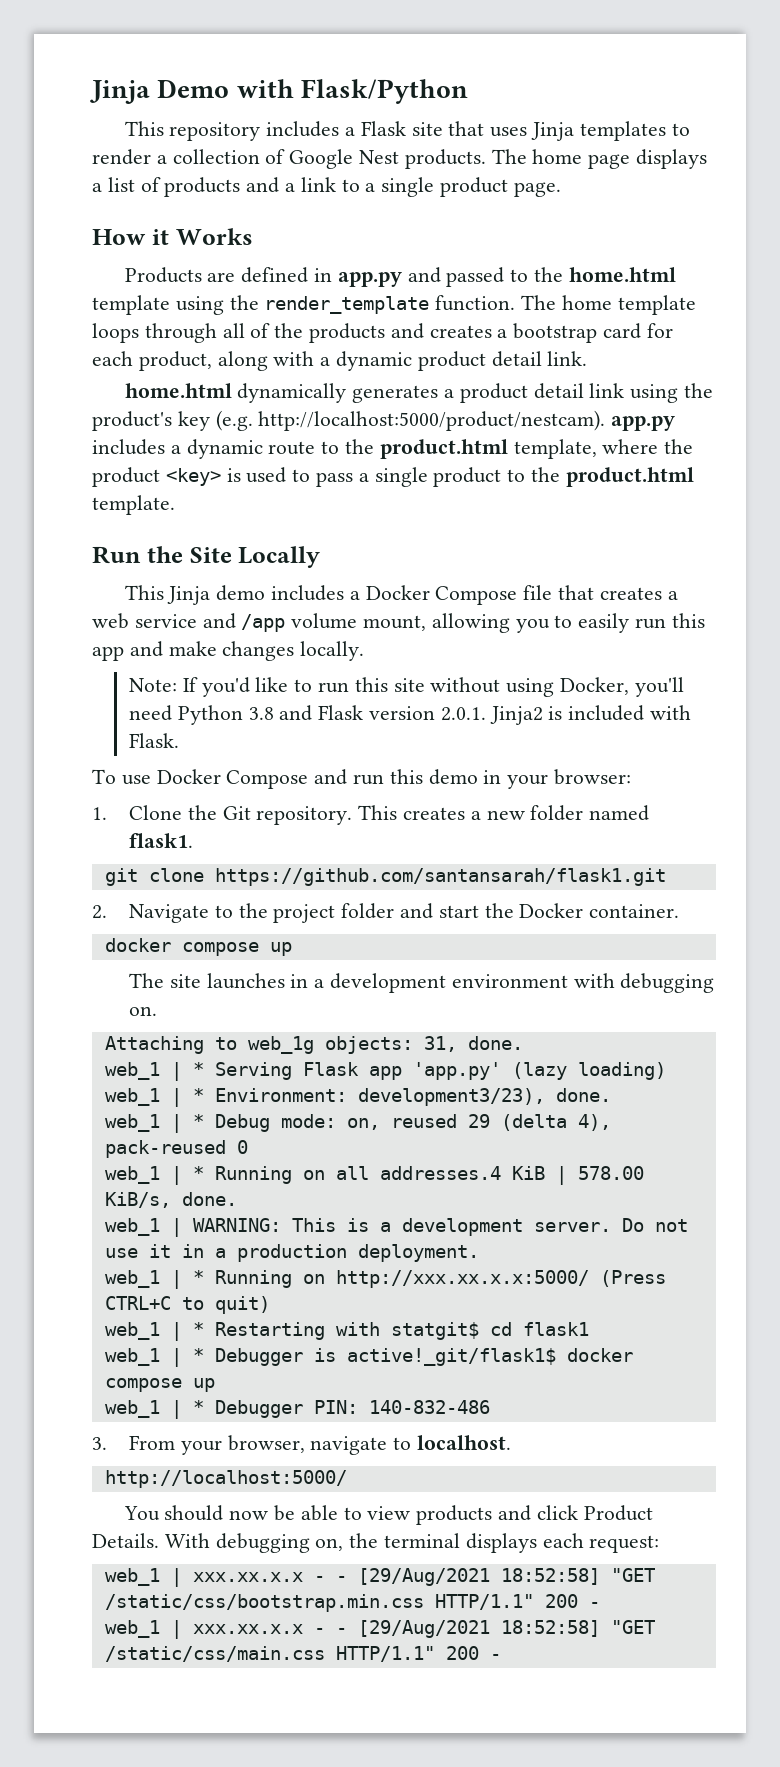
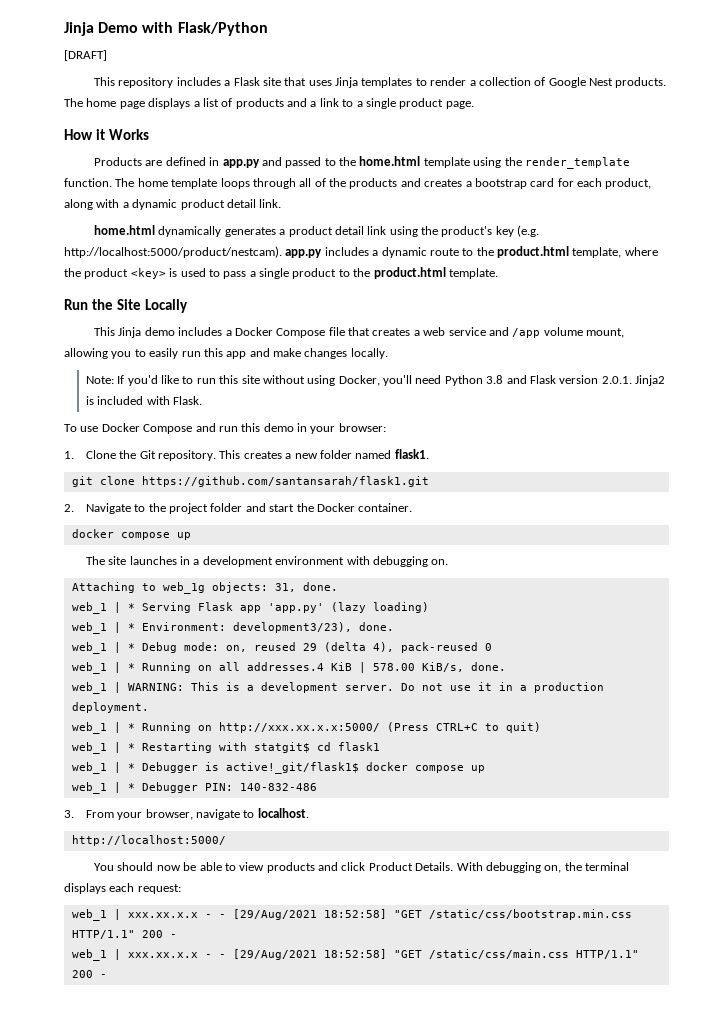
+ [DRAFT]

